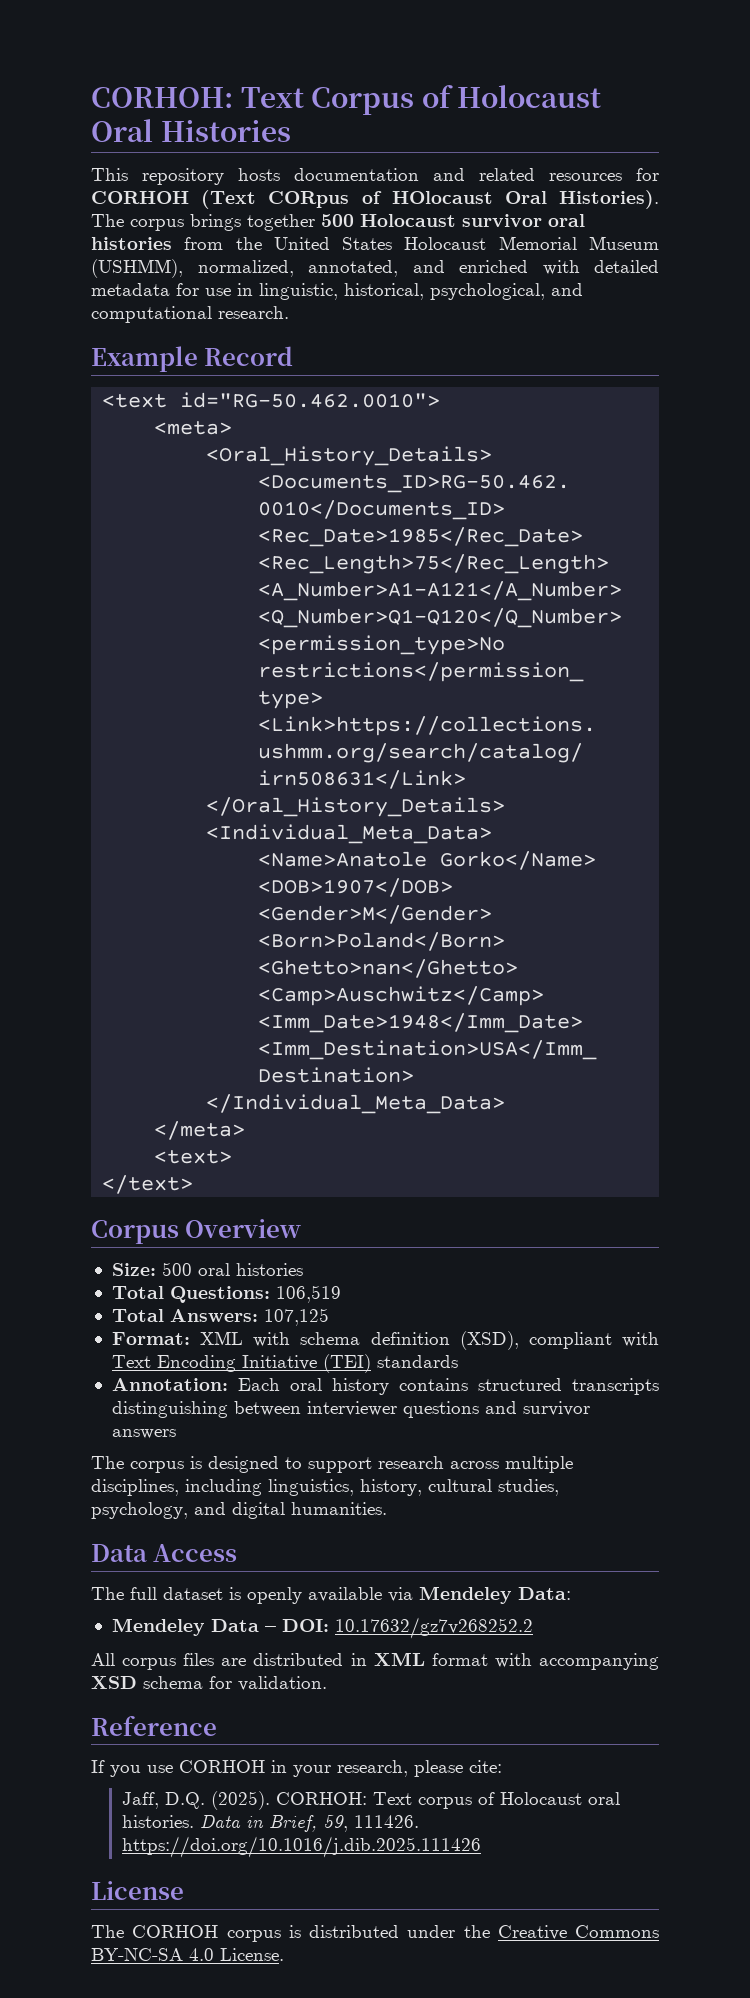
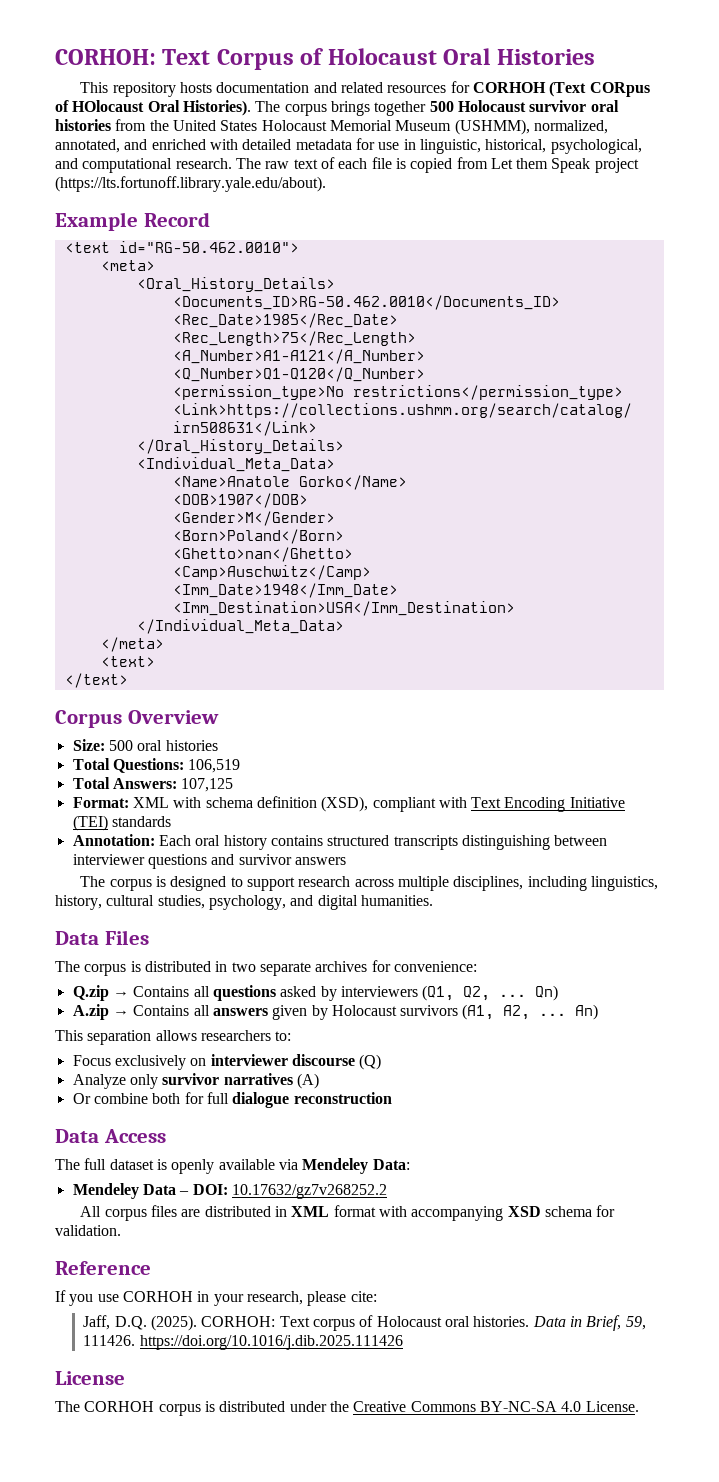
+ The raw text of each file is copied from Let them Speak project (https://lts.fortunoff.library.yale.edu/about).
+ Data Files
+ The corpus is distributed in two separate archives for convenience:
+ Q.zip → Contains all questions asked by interviewers (Q1, Q2, ... Qn)
+ A.zip → Contains all answers given by Holocaust survivors (A1, A2, ... An)
+ This separation allows researchers to:
+ Focus exclusively on interviewer discourse (Q)
+ Analyze only survivor narratives (A)
+ Or combine both for full dialogue reconstruction

